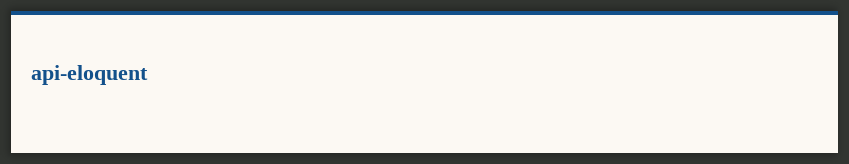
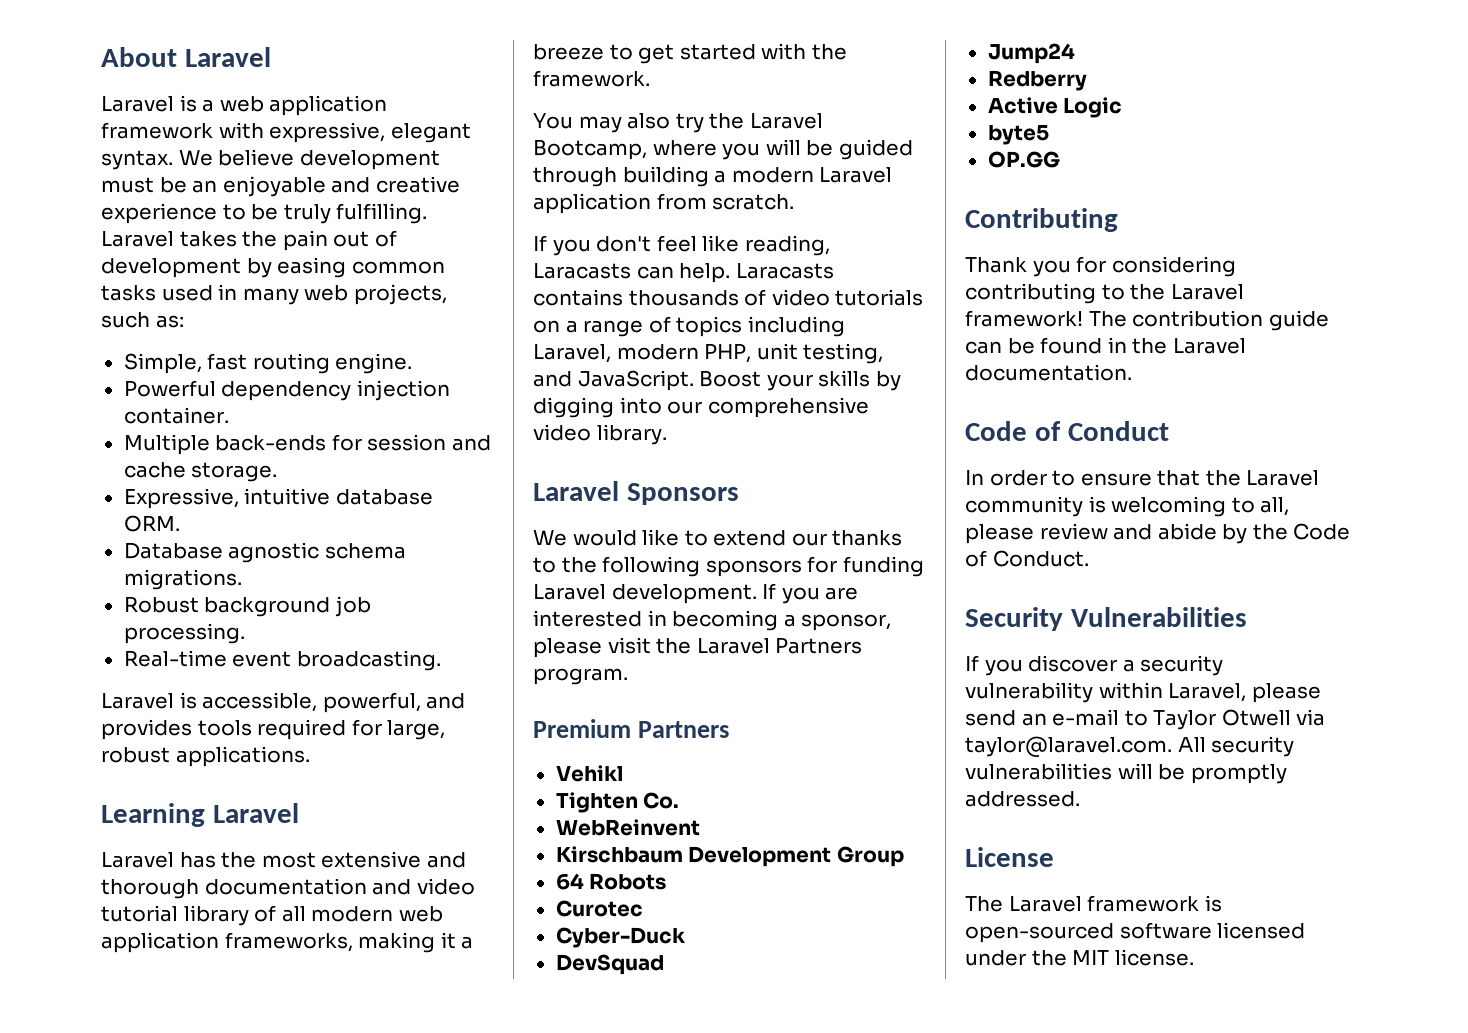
- api-eloquent
+ About Laravel
+ Laravel is a web application framework with expressive, elegant syntax. We believe development must be an enjoyable and creative experience to be truly fulfilling. Laravel takes the pain out of development by easing common tasks used in many web projects, such as:
+ Simple, fast routing engine.
+ Powerful dependency injection container.
+ Multiple back-ends for session and cache storage.
+ Expressive, intuitive database ORM.
+ Database agnostic schema migrations.
+ Robust background job processing.
+ Real-time event broadcasting.
+ Laravel is accessible, powerful, and provides tools required for large, robust applications.
+ Learning Laravel
+ Laravel has the most extensive and thorough documentation and video tutorial library of all modern web application frameworks, making it a breeze to get started with the framework.
+ You may also try the Laravel Bootcamp, where you will be guided through building a modern Laravel application from scratch.
+ If you don't feel like reading, Laracasts can help. Laracasts contains thousands of video tutorials on a range of topics including Laravel, modern PHP, unit testing, and JavaScript. Boost your skills by digging into our comprehensive video library.
+ Laravel Sponsors
+ We would like to extend our thanks to the following sponsors for funding Laravel development. If you are interested in becoming a sponsor, please visit the Laravel Partners program.
+ Premium Partners
+ Vehikl
+ Tighten Co.
+ WebReinvent
+ Kirschbaum Development Group
+ 64 Robots
+ Curotec
+ Cyber-Duck
+ DevSquad
+ Jump24
+ Redberry
+ Active Logic
+ byte5
+ OP.GG
+ Contributing
+ Thank you for considering contributing to the Laravel framework! The contribution guide can be found in the Laravel documentation.
+ Code of Conduct
+ In order to ensure that the Laravel community is welcoming to all, please review and abide by the Code of Conduct.
+ Security Vulnerabilities
+ If you discover a security vulnerability within Laravel, please send an e-mail to Taylor Otwell via taylor@laravel.com. All security vulnerabilities will be promptly addressed.
+ License
+ The Laravel framework is open-sourced software licensed under the MIT license.

